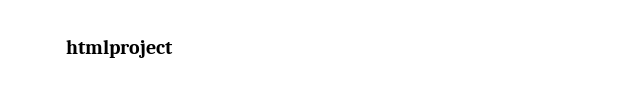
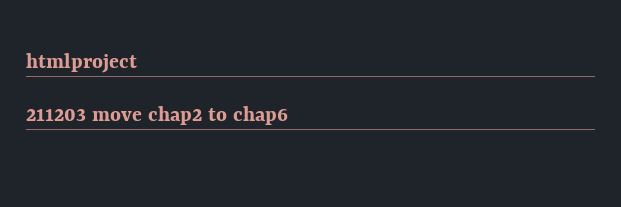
+ 211203 move chap2 to chap6

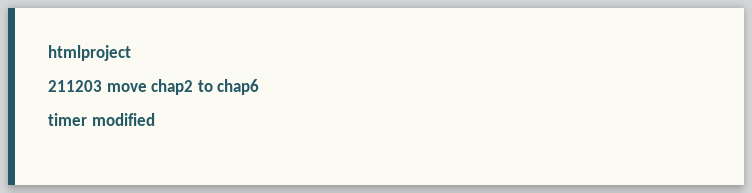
+ timer modified

